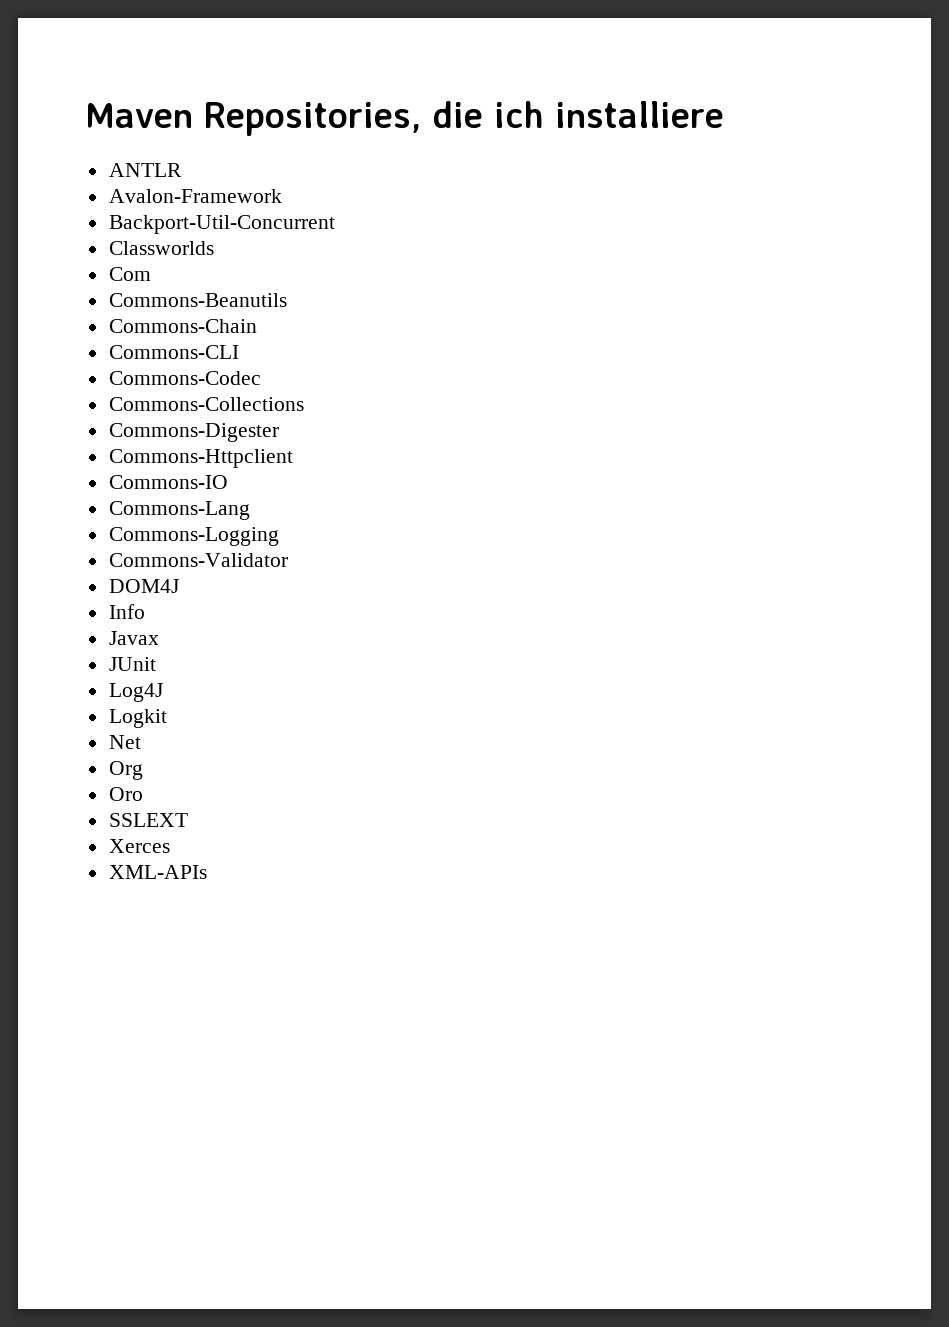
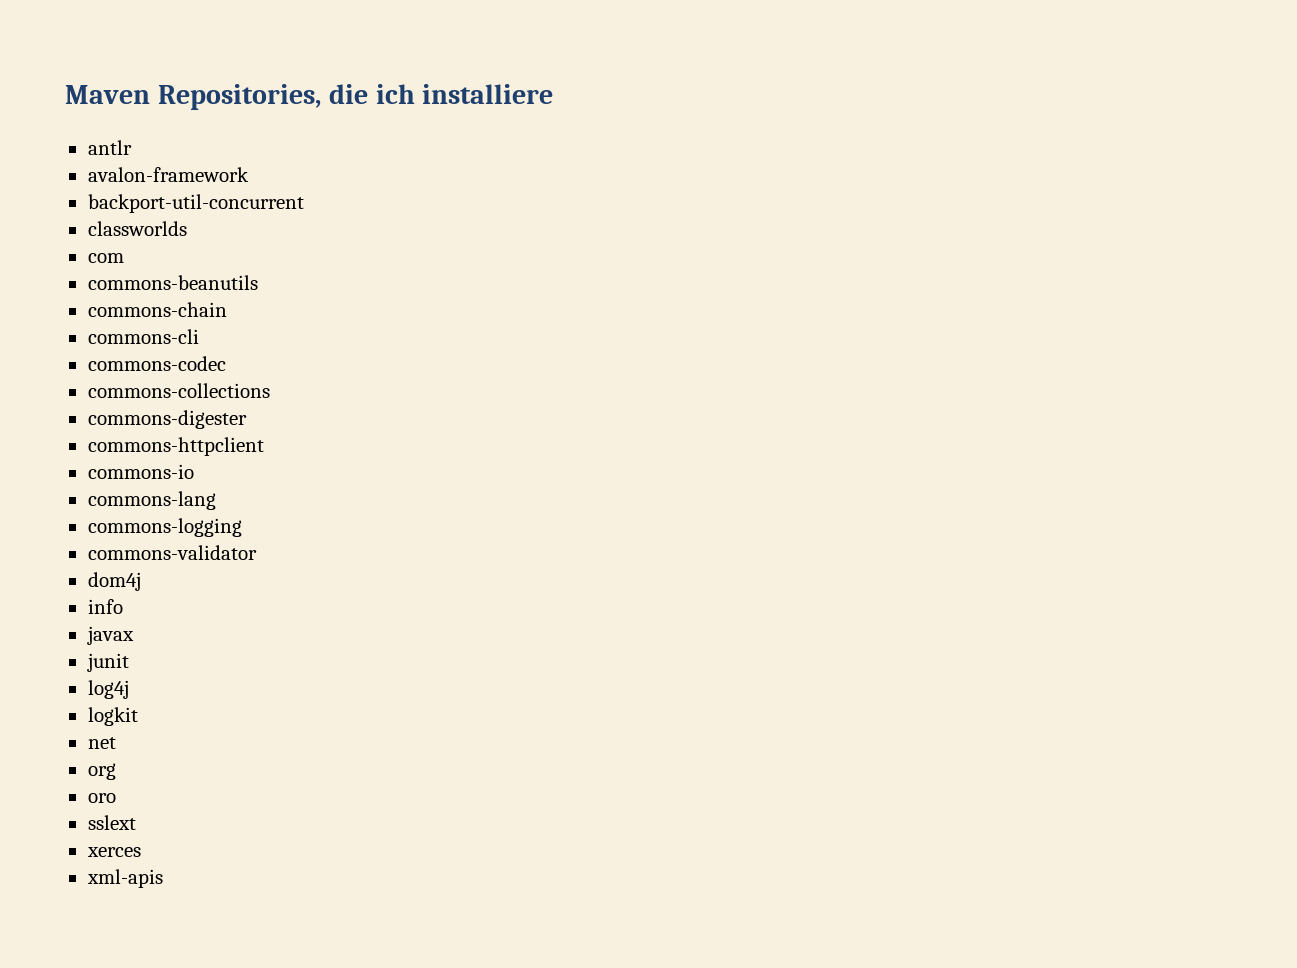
- ANTLR
- Avalon-Framework
- Backport-Util-Concurrent
- Classworlds
- Com
- Commons-Beanutils
- Commons-Chain
- Commons-CLI
- Commons-Codec
- Commons-Collections
- Commons-Digester
- Commons-Httpclient
- Commons-IO
- Commons-Lang
- Commons-Logging
- Commons-Validator
- DOM4J
- Info
- Javax
- JUnit
- Log4J
- Logkit
- Net
- Org
- Oro
- SSLEXT
- Xerces
- XML-APIs
+ antlr
+ avalon-framework
+ backport-util-concurrent
+ classworlds
+ com
+ commons-beanutils
+ commons-chain
+ commons-cli
+ commons-codec
+ commons-collections
+ commons-digester
+ commons-httpclient
+ commons-io
+ commons-lang
+ commons-logging
+ commons-validator
+ dom4j
+ info
+ javax
+ junit
+ log4j
+ logkit
+ net
+ org
+ oro
+ sslext
+ xerces
+ xml-apis

